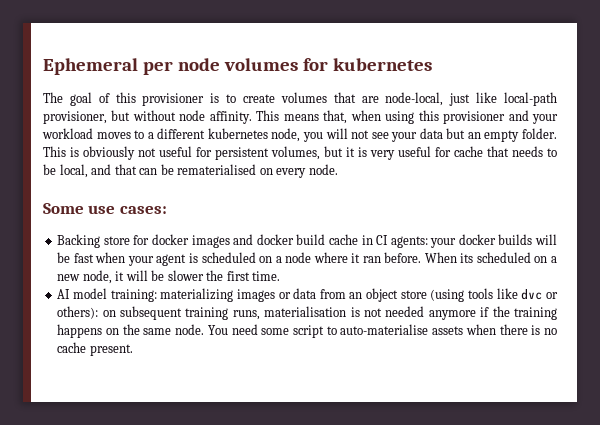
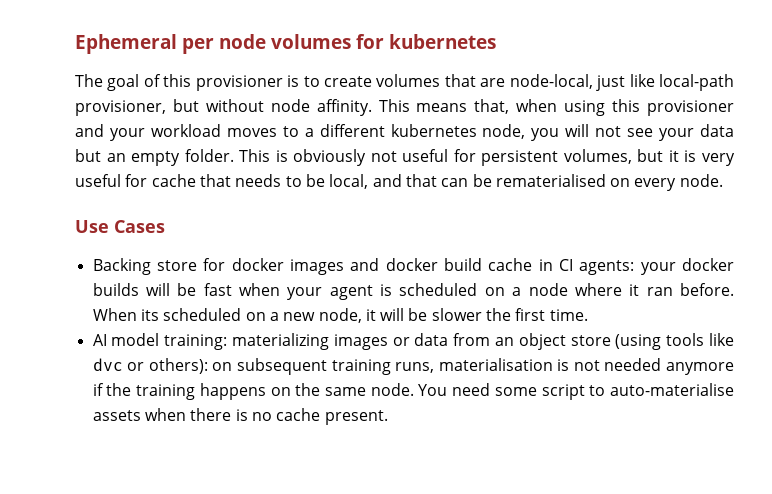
- Some use cases:
+ Use Cases

